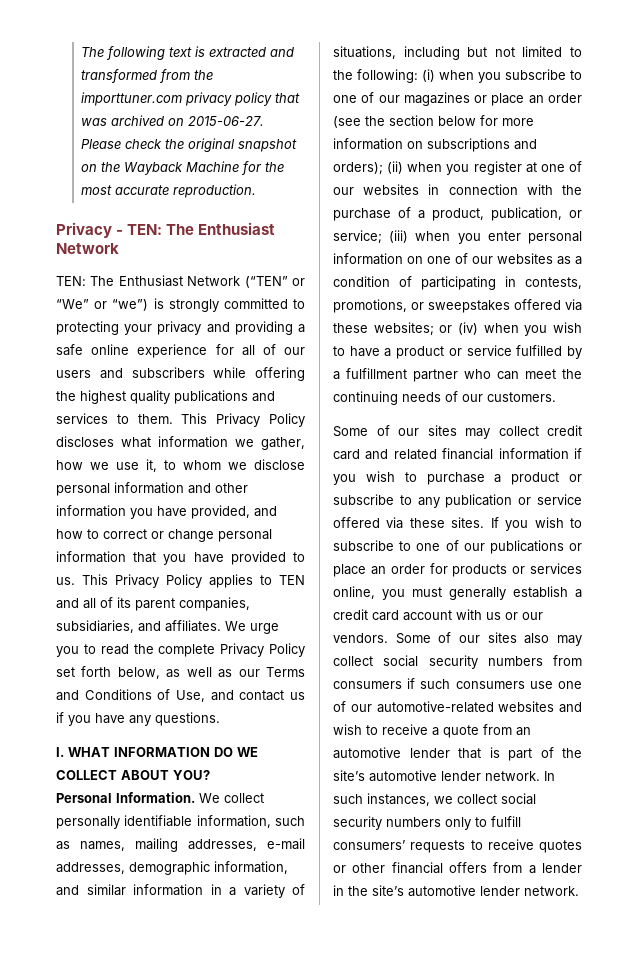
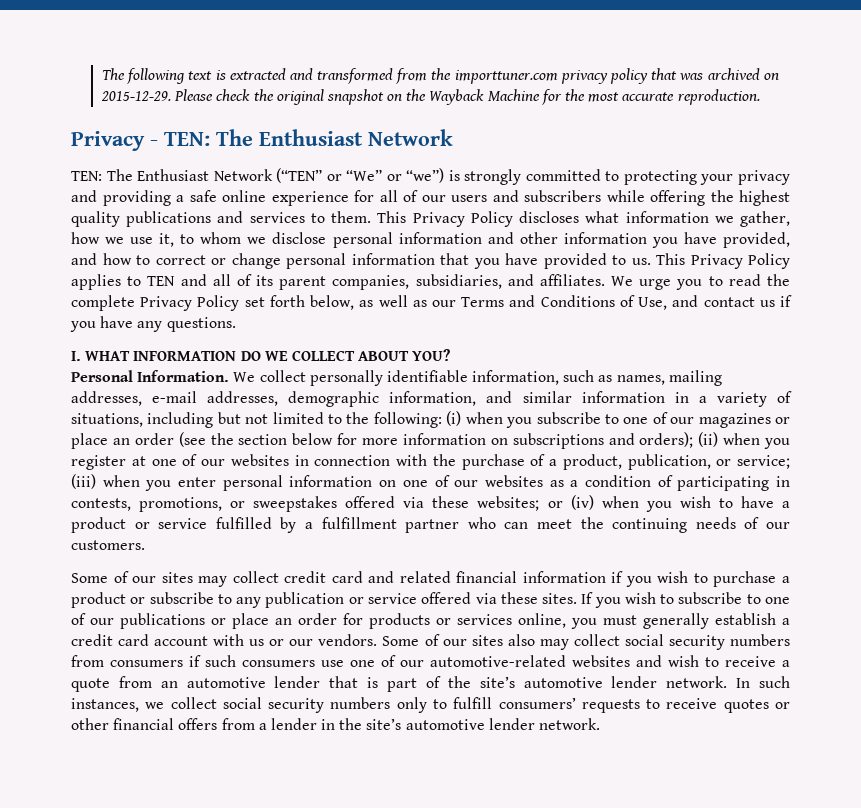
- The following text is extracted and transformed from the importtuner.com privacy policy that was archived on 2015-06-27.
+ The following text is extracted and transformed from the importtuner.com privacy policy that was archived on 2015-12-29.

